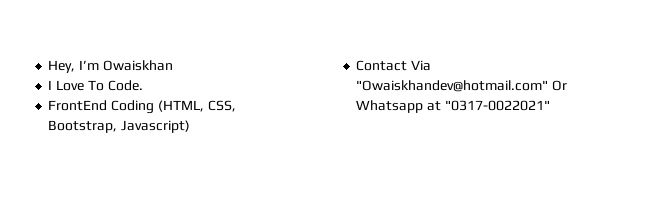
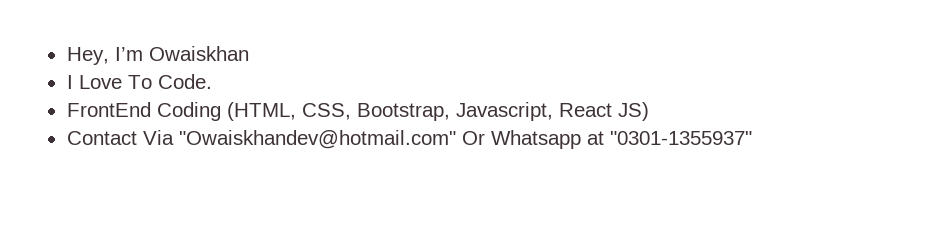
- FrontEnd Coding (HTML, CSS, Bootstrap, Javascript)
+ FrontEnd Coding (HTML, CSS, Bootstrap, Javascript, React JS)
- Contact Via "Owaiskhandev@hotmail.com" Or Whatsapp at "0317-0022021"
+ Contact Via "Owaiskhandev@hotmail.com" Or Whatsapp at "0301-1355937"

